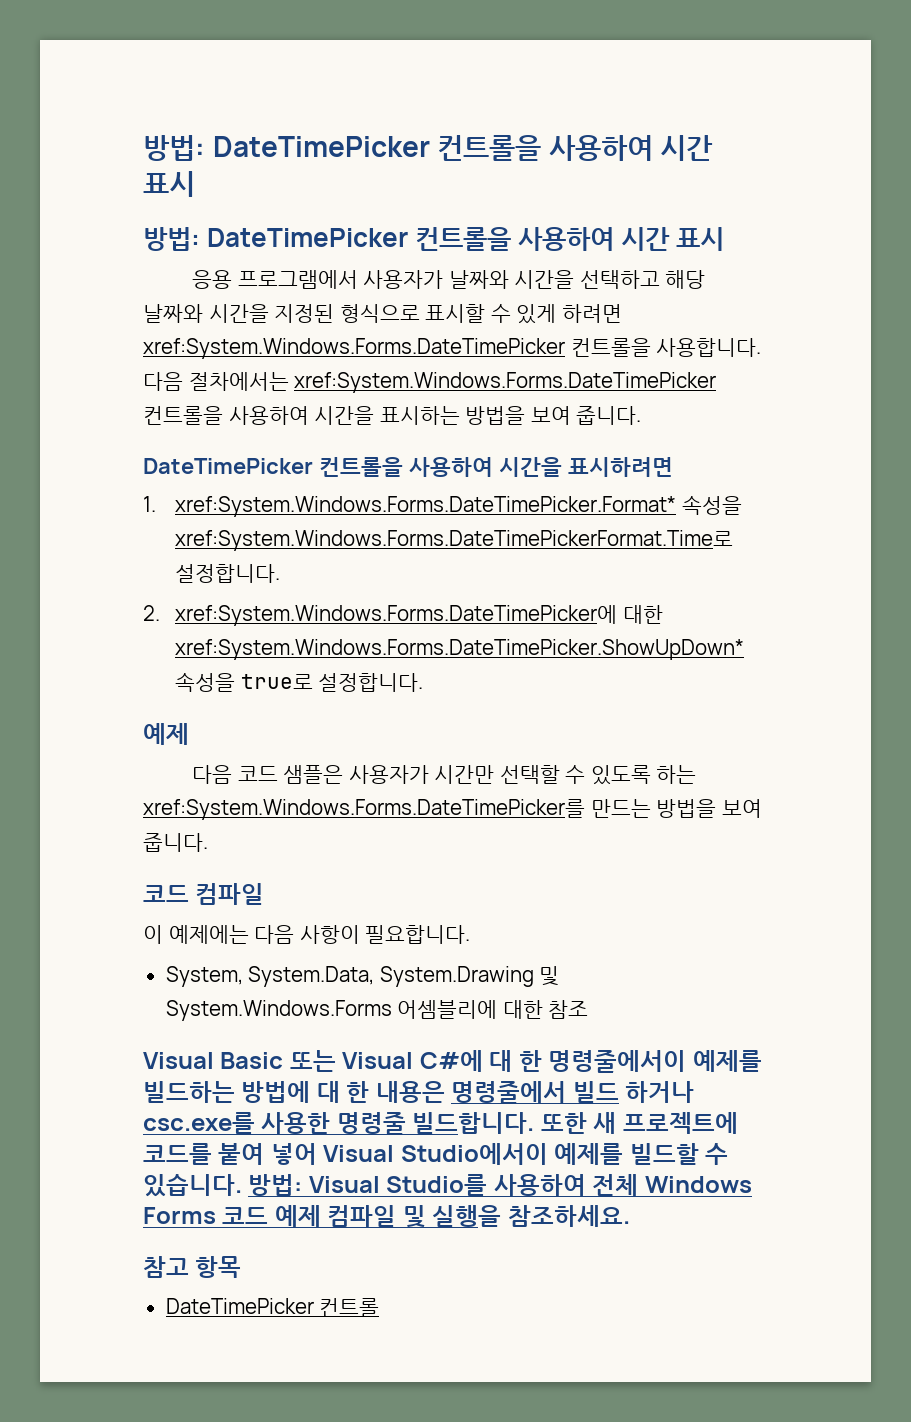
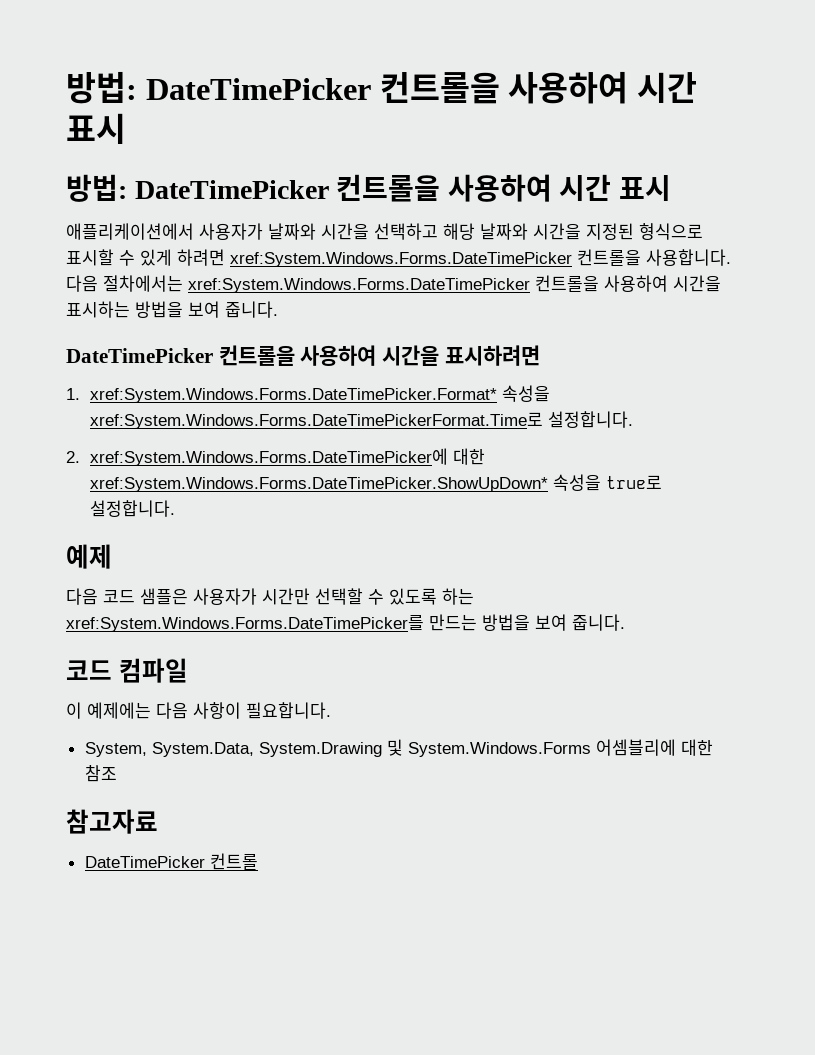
- 응용 프로그램에서 사용자가 날짜와 시간을 선택하고 해당 날짜와 시간을 지정된 형식으로 표시할 수 있게 하려면 xref:System.Windows.Forms.DateTimePicker 컨트롤을 사용합니다.
+ 애플리케이션에서 사용자가 날짜와 시간을 선택하고 해당 날짜와 시간을 지정된 형식으로 표시할 수 있게 하려면 xref:System.Windows.Forms.DateTimePicker 컨트롤을 사용합니다.
- Visual Basic 또는 Visual C#에 대 한 명령줄에서이 예제를 빌드하는 방법에 대 한 내용은 명령줄에서 빌드 하거나 csc.exe를 사용한 명령줄 빌드합니다. 또한 새 프로젝트에 코드를 붙여 넣어 Visual Studio에서이 예제를 빌드할 수 있습니다. 방법: Visual Studio를 사용하여 전체 Windows Forms 코드 예제 컴파일 및 실행을 참조하세요.
- 참고 항목
+ 참고자료

